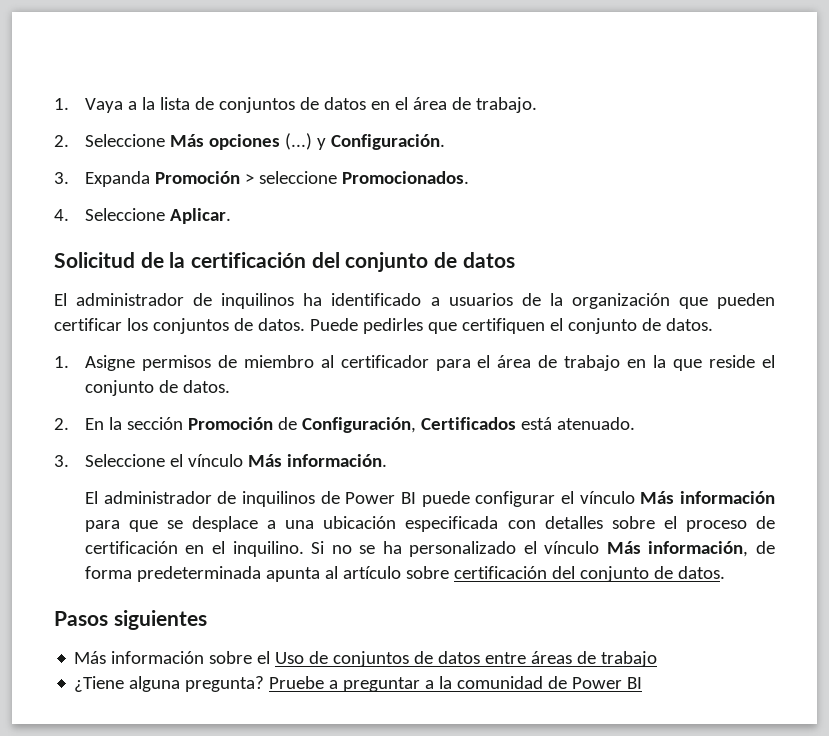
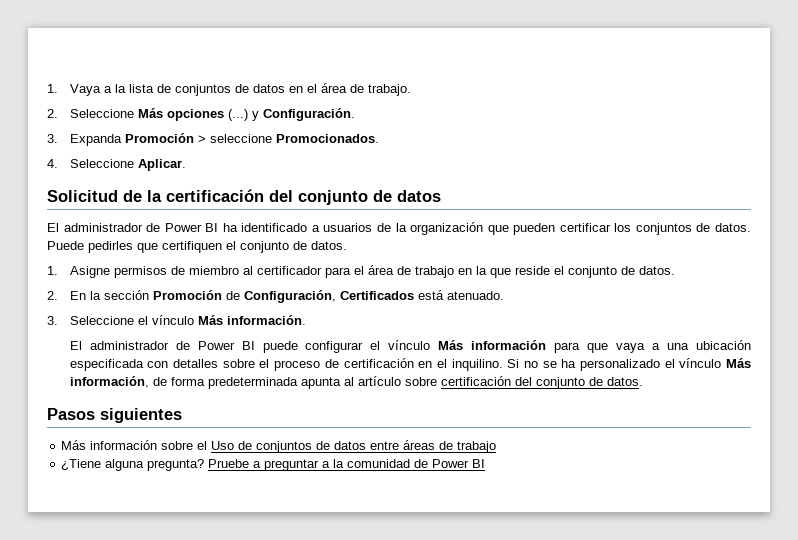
- El administrador de inquilinos ha identificado a usuarios de la organización que pueden certificar los conjuntos de datos.
+ El administrador de Power BI ha identificado a usuarios de la organización que pueden certificar los conjuntos de datos.
- El administrador de inquilinos de Power BI puede configurar el vínculo Más información para que se desplace a una ubicación especificada con detalles sobre el proceso de certificación en el inquilino.
+ El administrador de Power BI puede configurar el vínculo Más información para que vaya a una ubicación especificada con detalles sobre el proceso de certificación en el inquilino.

